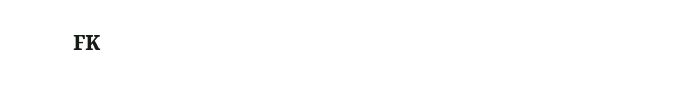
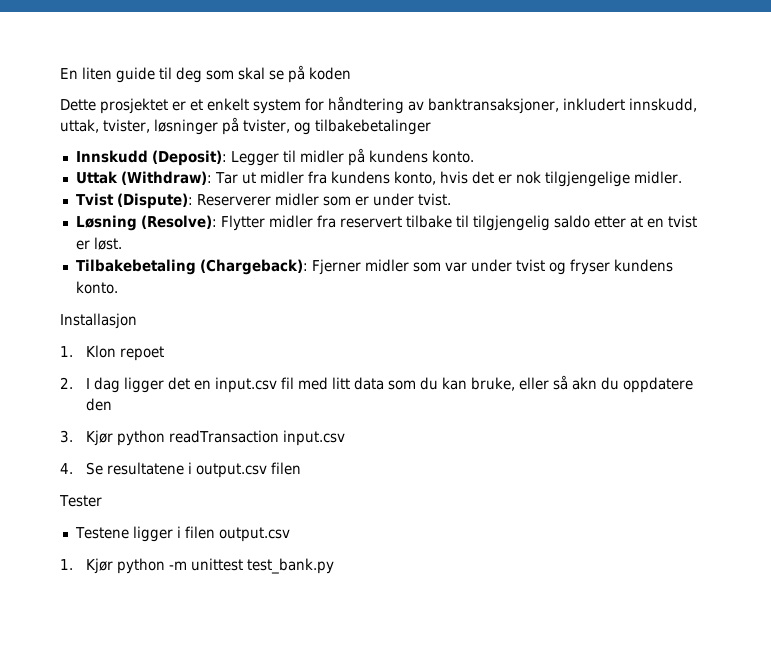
- FK
+ En liten guide til deg som skal se på koden
+ Dette prosjektet er et enkelt system for håndtering av banktransaksjoner, inkludert innskudd, uttak, tvister, løsninger på tvister, og tilbakebetalinger
+ Innskudd (Deposit): Legger til midler på kundens konto.
+ Uttak (Withdraw): Tar ut midler fra kundens konto, hvis det er nok tilgjengelige midler.
+ Tvist (Dispute): Reserverer midler som er under tvist.
+ Løsning (Resolve): Flytter midler fra reservert tilbake til tilgjengelig saldo etter at en tvist er løst.
+ Tilbakebetaling (Chargeback): Fjerner midler som var under tvist og fryser kundens konto.
+ Installasjon
+ 1. Klon repoet
+ 2. I dag ligger det en input.csv fil med litt data som du kan bruke, eller så akn du oppdatere den
+ 3. Kjør python readTransaction input.csv
+ 4. Se resultatene i output.csv filen
+ Tester
+ Testene ligger i filen output.csv
+ 1. Kjør python -m unittest test_bank.py

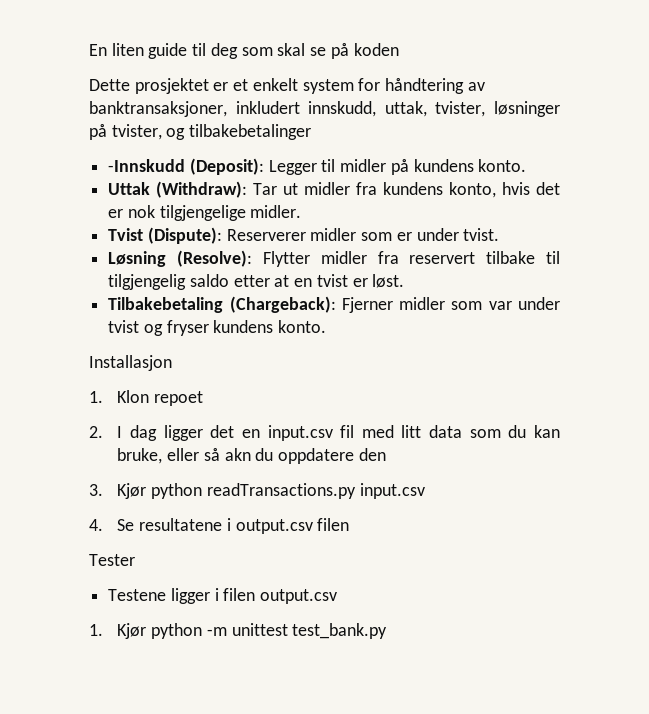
- Innskudd (Deposit): Legger til midler på kundens konto.
+ -Innskudd (Deposit): Legger til midler på kundens konto.
- 3. Kjør python readTransaction input.csv
+ 3. Kjør python readTransactions.py input.csv

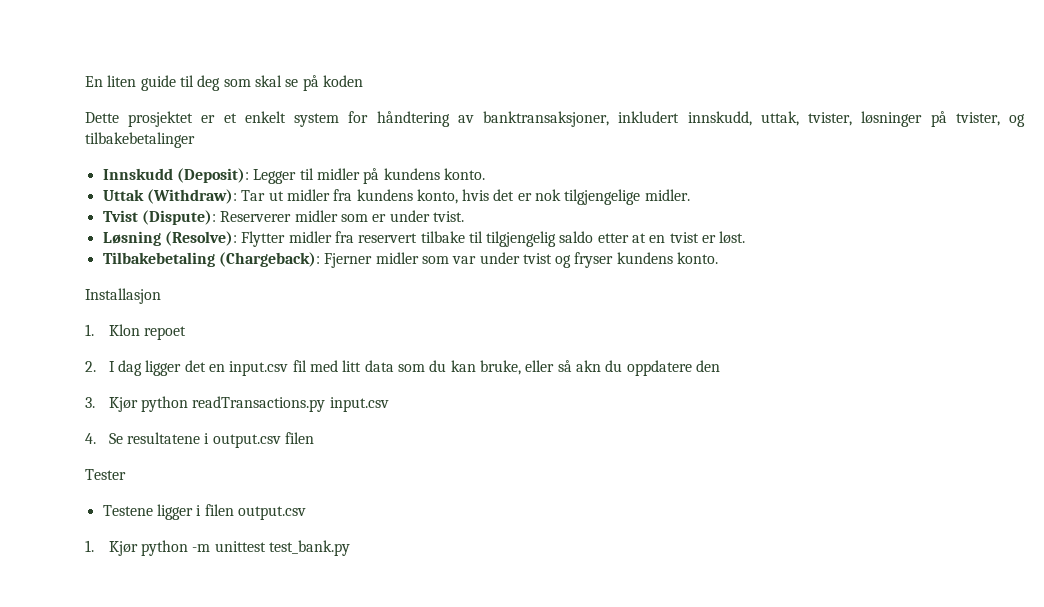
- -Innskudd (Deposit): Legger til midler på kundens konto.
+ Innskudd (Deposit): Legger til midler på kundens konto.

